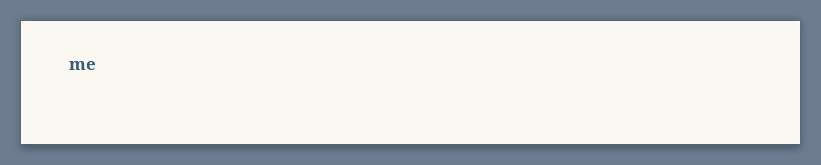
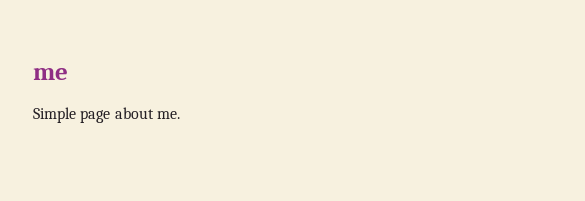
+ Simple page about me.

